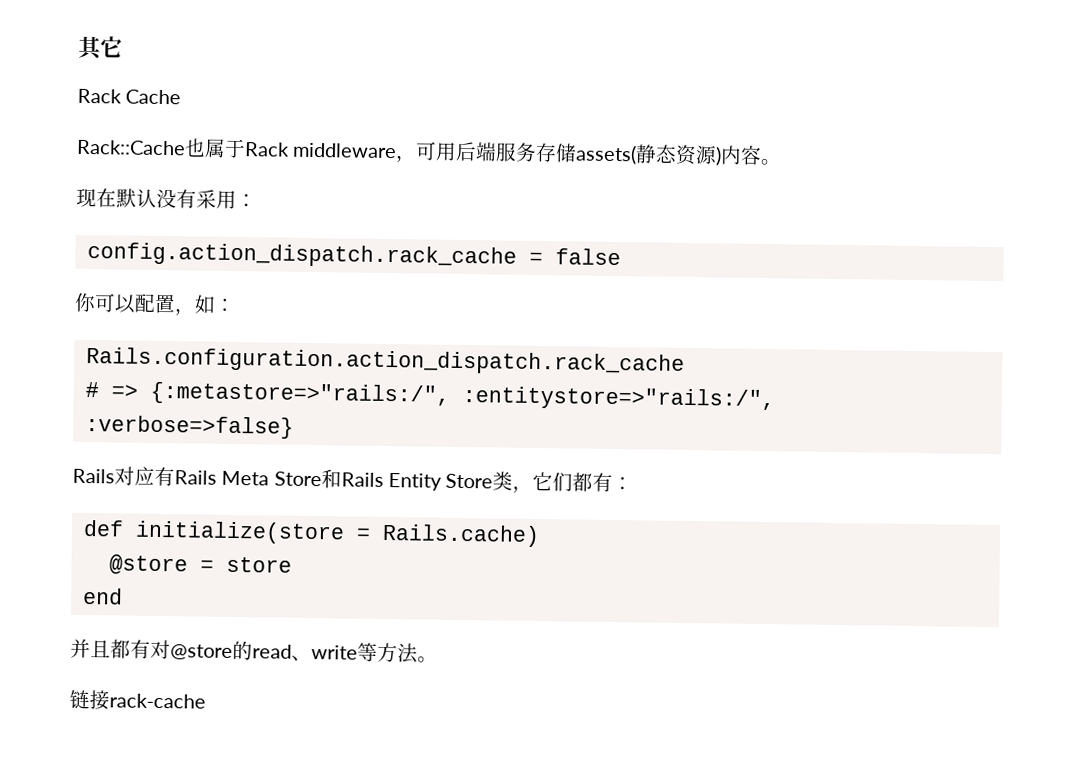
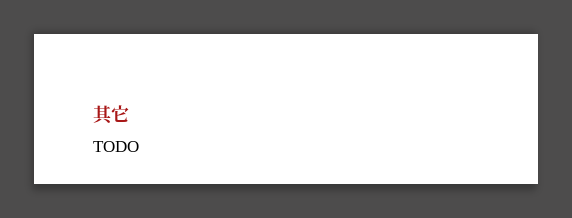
- Rack Cache
- Rack::Cache也属于Rack middleware，可用后端服务存储assets(静态资源)内容。
- 现在默认没有采用：
- config.action_dispatch.rack_cache = false
- 你可以配置，如：
- Rails.configuration.action_dispatch.rack_cache
- # => {:metastore=>"rails:/", :entitystore=>"rails:/", :verbose=>false}
- Rails对应有Rails Meta Store和Rails Entity Store类，它们都有：
- def initialize(store = Rails.cache)
- @store = store
- end
- 并且都有对@store的read、write等方法。
- 链接rack-cache
+ TODO

